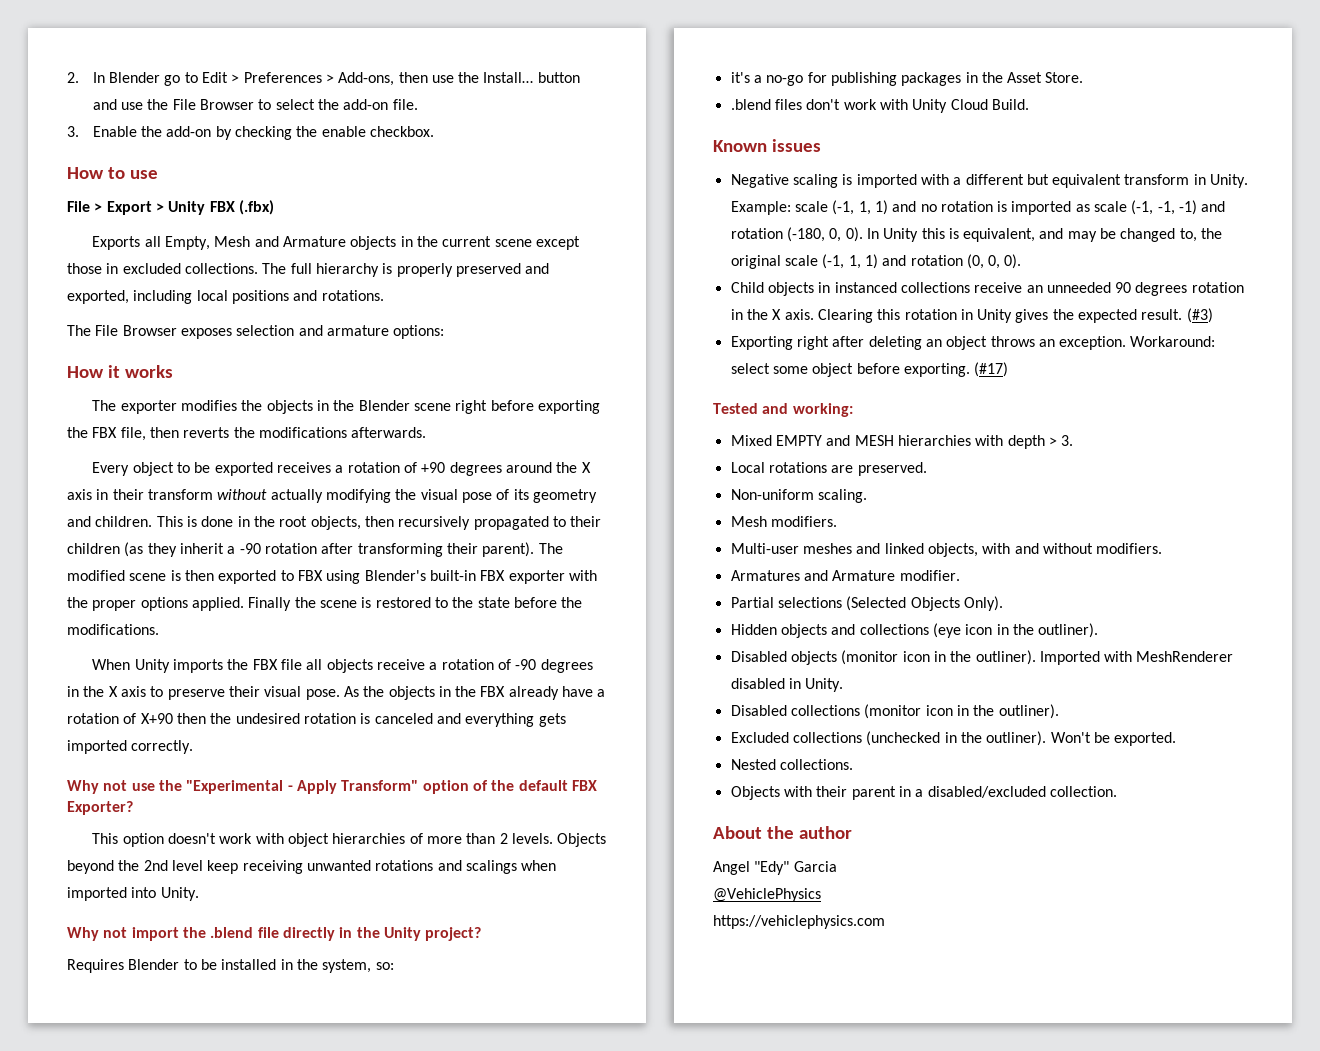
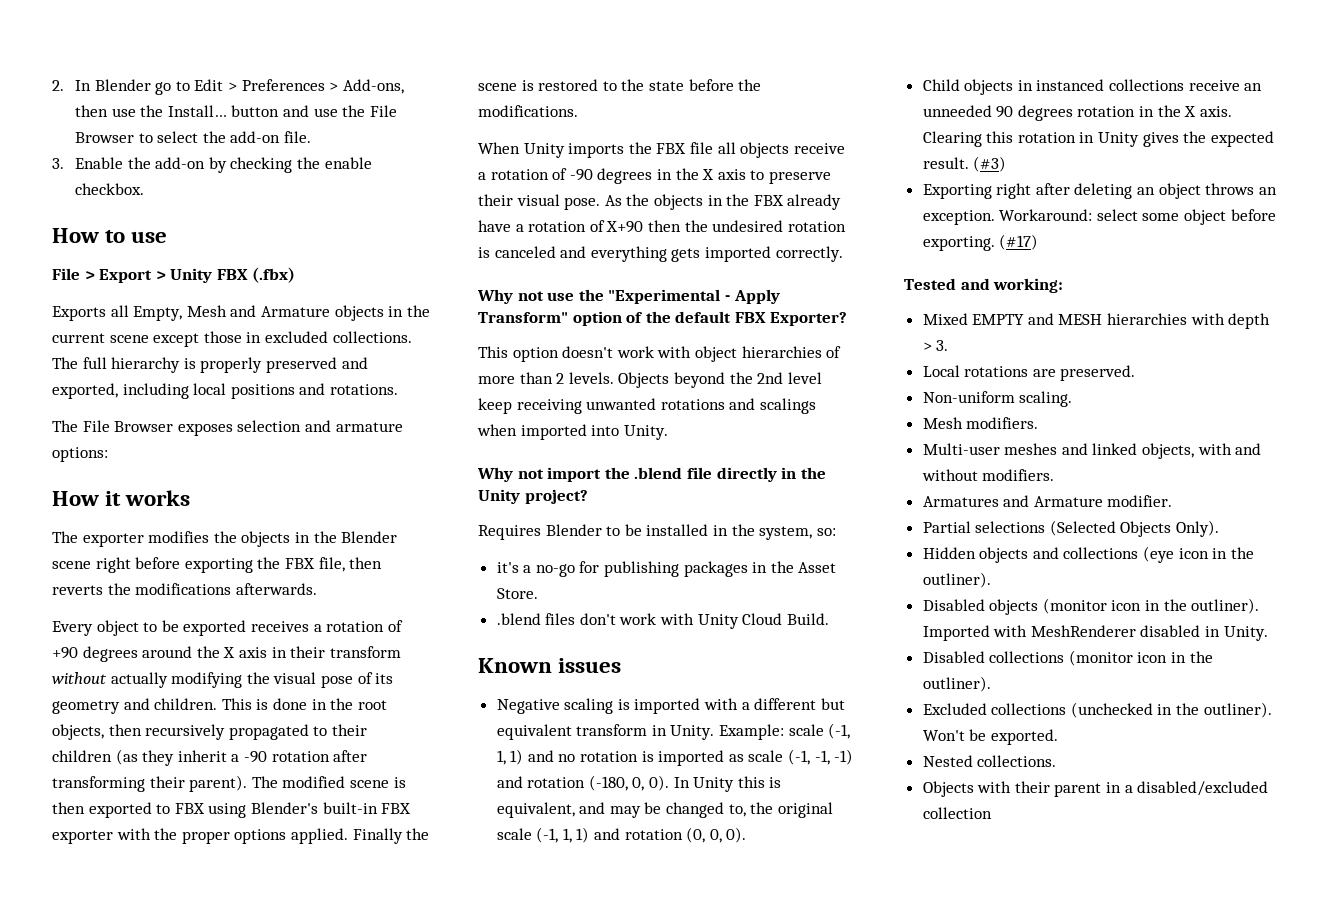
- Objects with their parent in a disabled/excluded collection.
- About the author
- Angel "Edy" Garcia
- @VehiclePhysics
- https://vehiclephysics.com
+ Objects with their parent in a disabled/excluded collection

